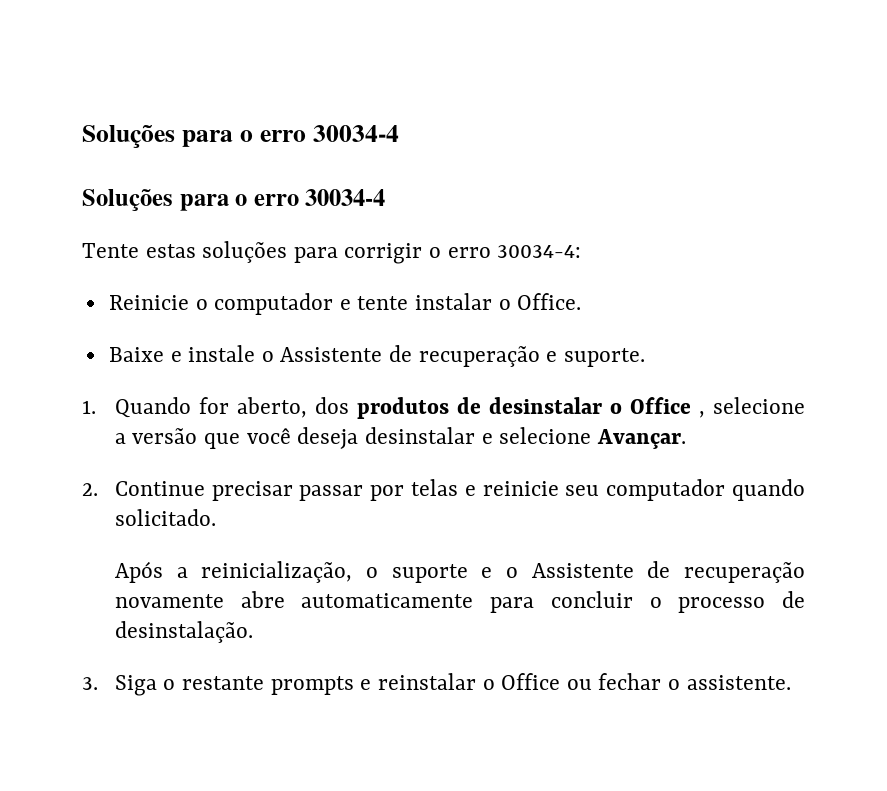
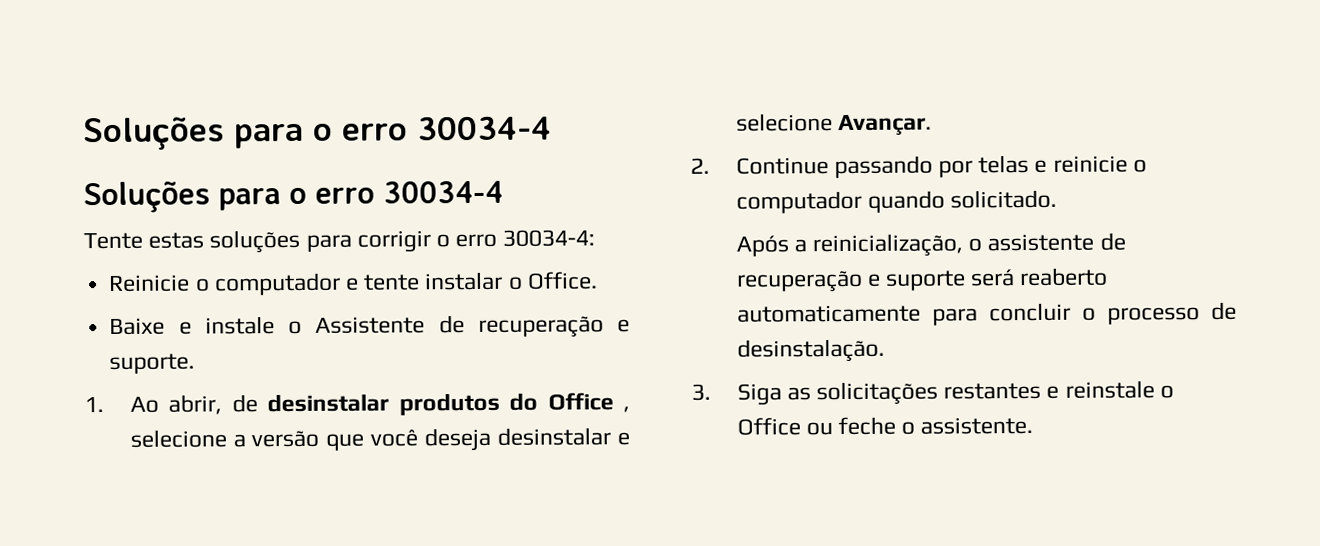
- 1. Quando for aberto, dos produtos de desinstalar o Office , selecione a versão que você deseja desinstalar e selecione Avançar.
+ 1. Ao abrir, de desinstalar produtos do Office , selecione a versão que você deseja desinstalar e selecione Avançar.
- 2. Continue precisar passar por telas e reinicie seu computador quando solicitado.
+ 2. Continue passando por telas e reinicie o computador quando solicitado.
- Após a reinicialização, o suporte e o Assistente de recuperação novamente abre automaticamente para concluir o processo de desinstalação.
+ Após a reinicialização, o assistente de recuperação e suporte será reaberto automaticamente para concluir o processo de desinstalação.
- 3. Siga o restante prompts e reinstalar o Office ou fechar o assistente.
+ 3. Siga as solicitações restantes e reinstale o Office ou feche o assistente.

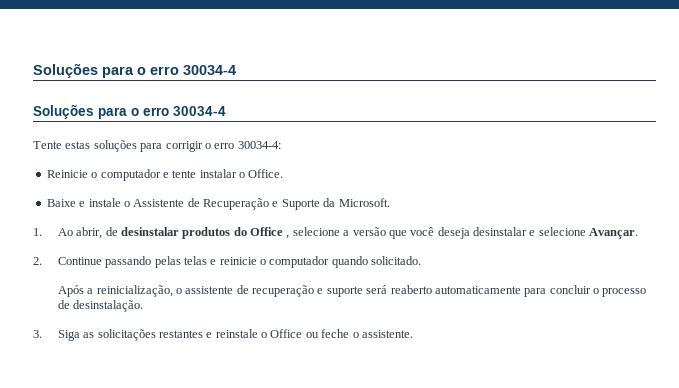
- Baixe e instale o Assistente de recuperação e suporte.
+ Baixe e instale o Assistente de Recuperação e Suporte da Microsoft.
- 2. Continue passando por telas e reinicie o computador quando solicitado.
+ 2. Continue passando pelas telas e reinicie o computador quando solicitado.

